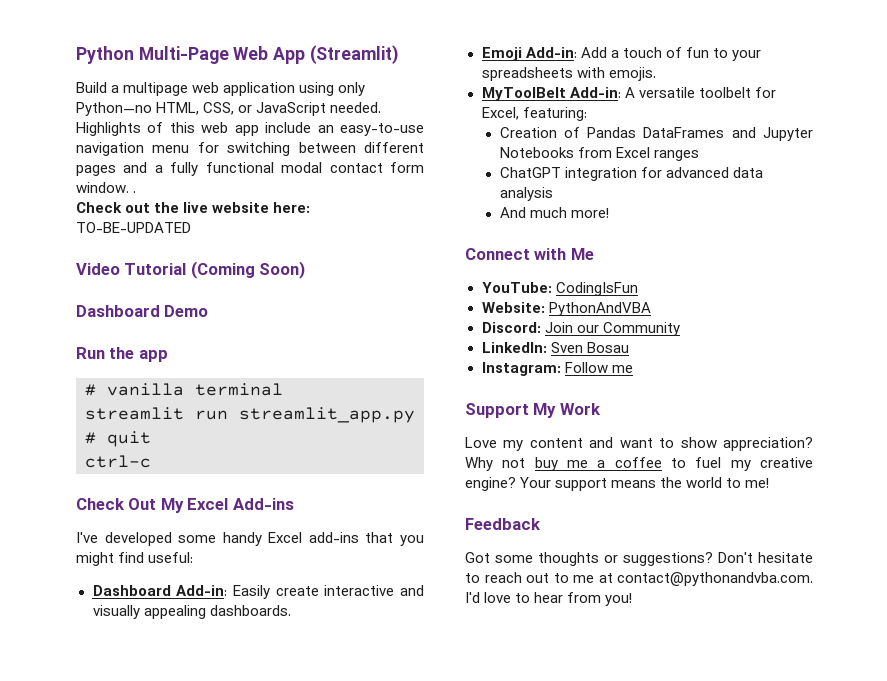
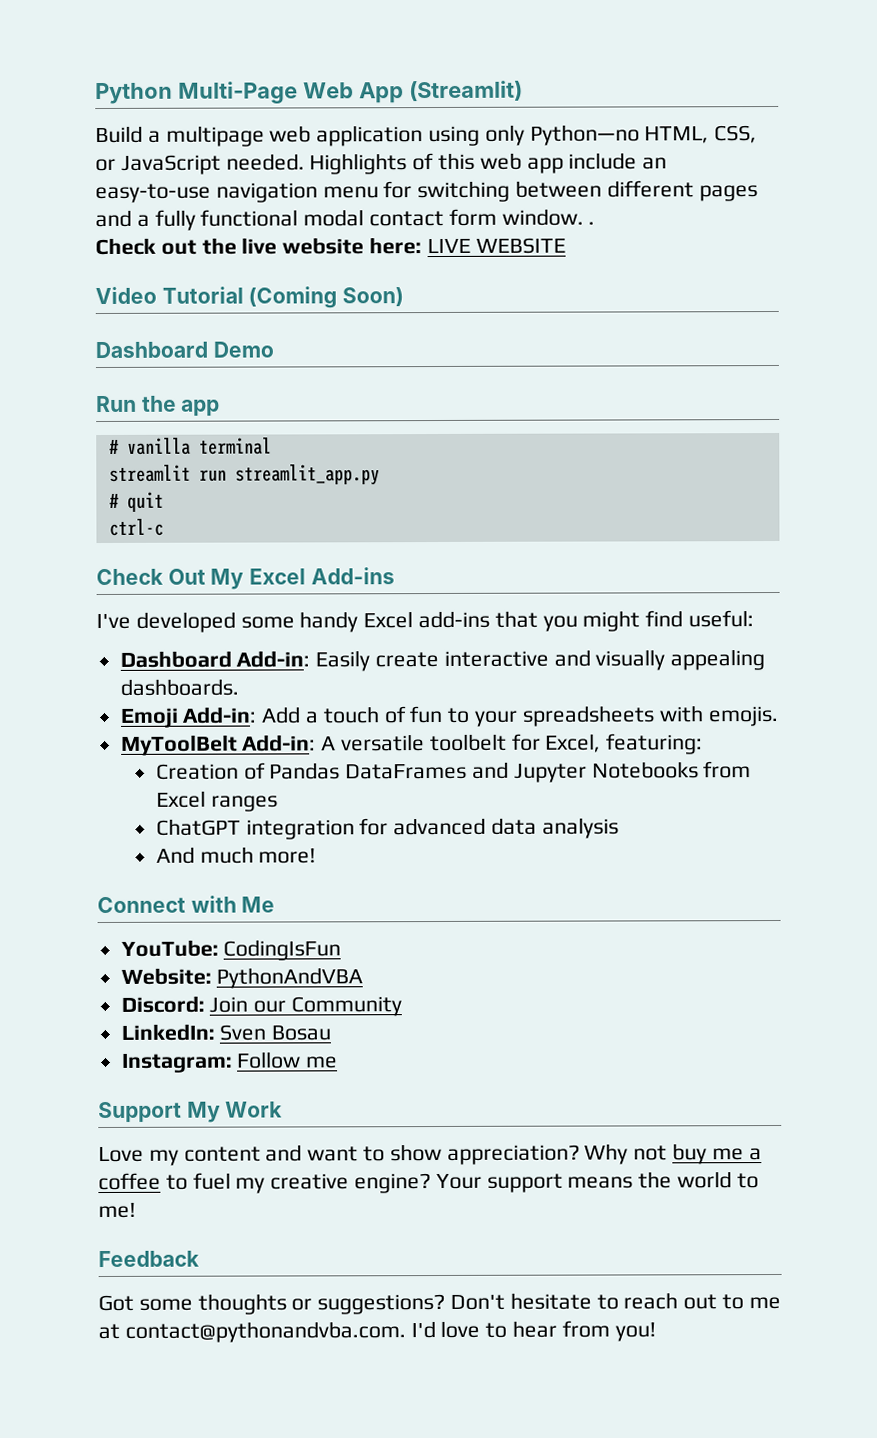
- Check out the live website here: TO-BE-UPDATED
+ Check out the live website here: LIVE WEBSITE

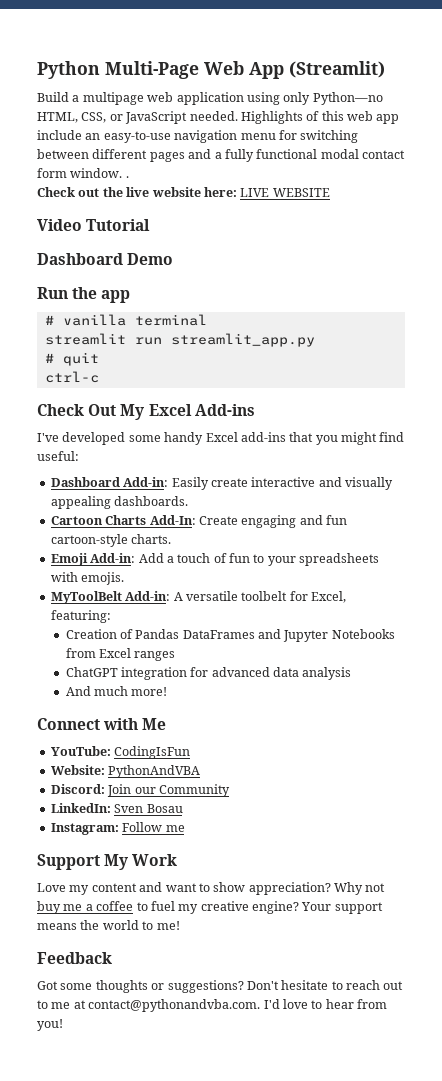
- Video Tutorial (Coming Soon)
+ Video Tutorial
+ Cartoon Charts Add-In: Create engaging and fun cartoon-style charts.

